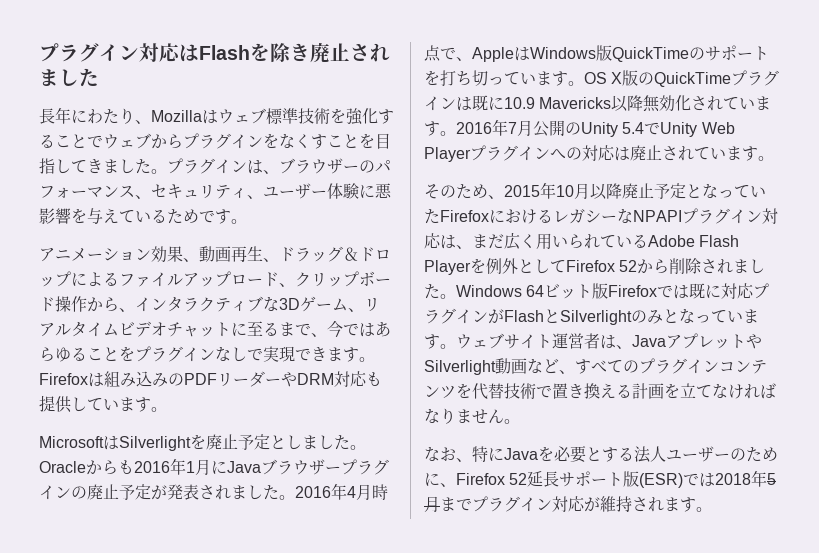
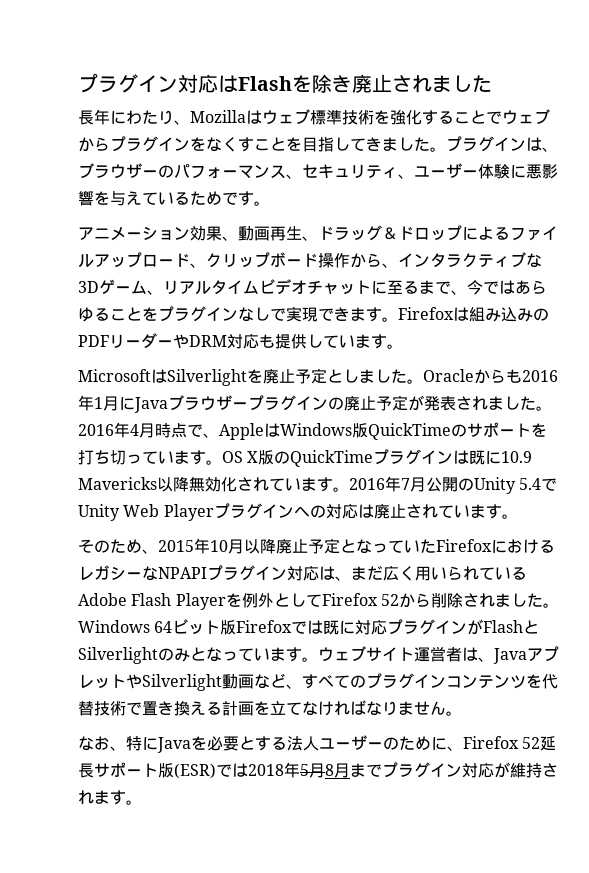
- なお、特にJavaを必要とする法人ユーザーのために、Firefox 52延長サポート版(ESR)では2018年5月までプラグイン対応が維持されます。
+ なお、特にJavaを必要とする法人ユーザーのために、Firefox 52延長サポート版(ESR)では2018年5月8月までプラグイン対応が維持されます。

